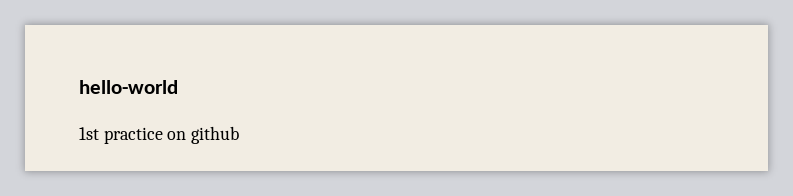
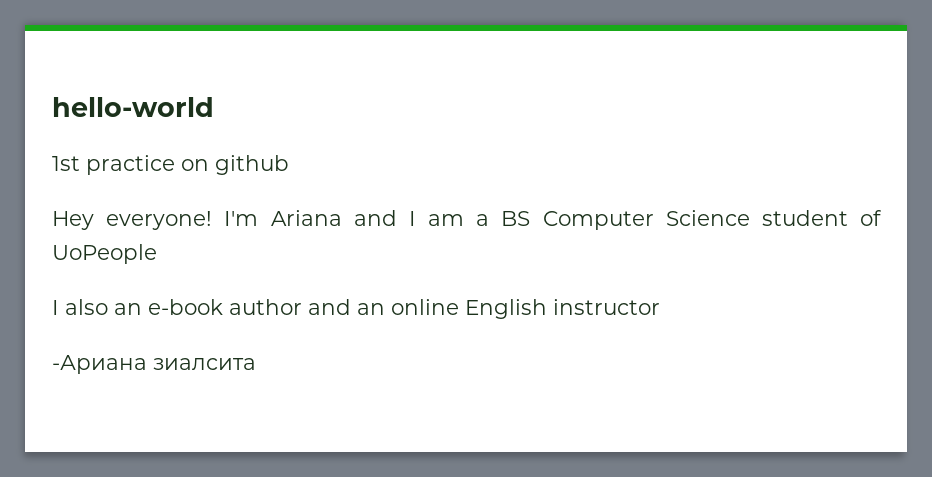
+ Hey everyone! I'm Ariana and I am a BS Computer Science student of UoPeople
+ I also an e-book author and an online English instructor
+ -Ариана зиалcита

